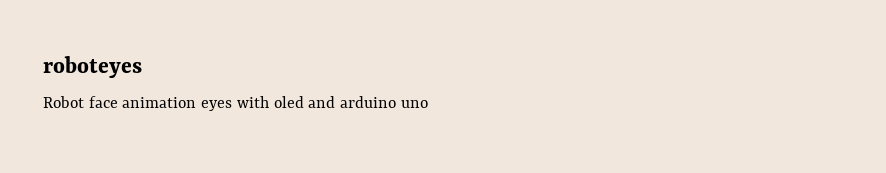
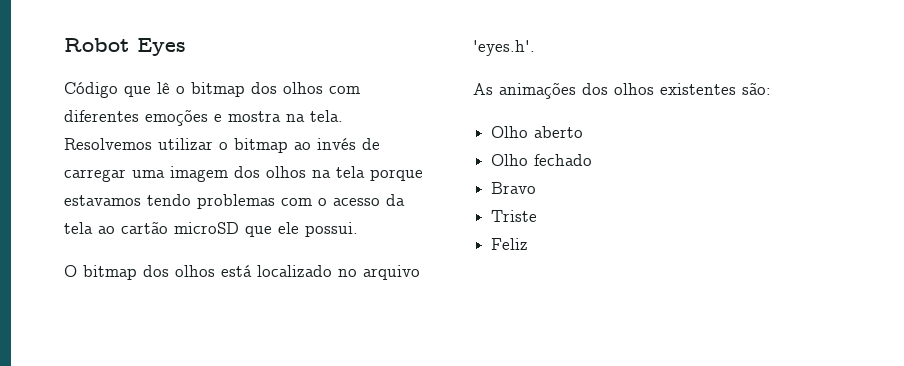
- roboteyes
- Robot face animation eyes with oled and arduino uno
+ Robot Eyes
+ Código que lê o bitmap dos olhos com diferentes emoções e mostra na tela. Resolvemos utilizar o bitmap ao invés de carregar uma imagem dos olhos na tela porque estavamos tendo problemas com o acesso da tela ao cartão microSD que ele possui.
+ O bitmap dos olhos está localizado no arquivo 'eyes.h'.
+ As animações dos olhos existentes são:
+ Olho aberto
+ Olho fechado
+ Bravo
+ Triste
+ Feliz

